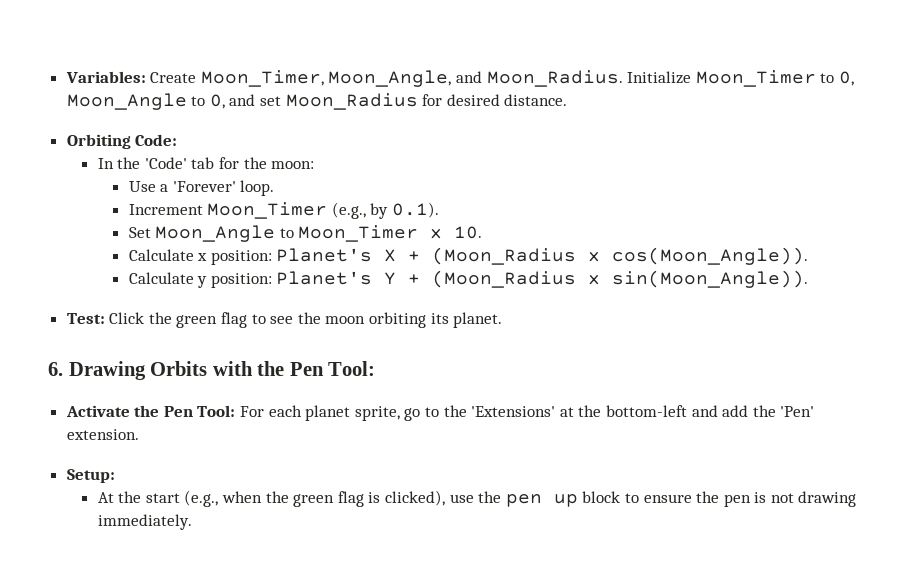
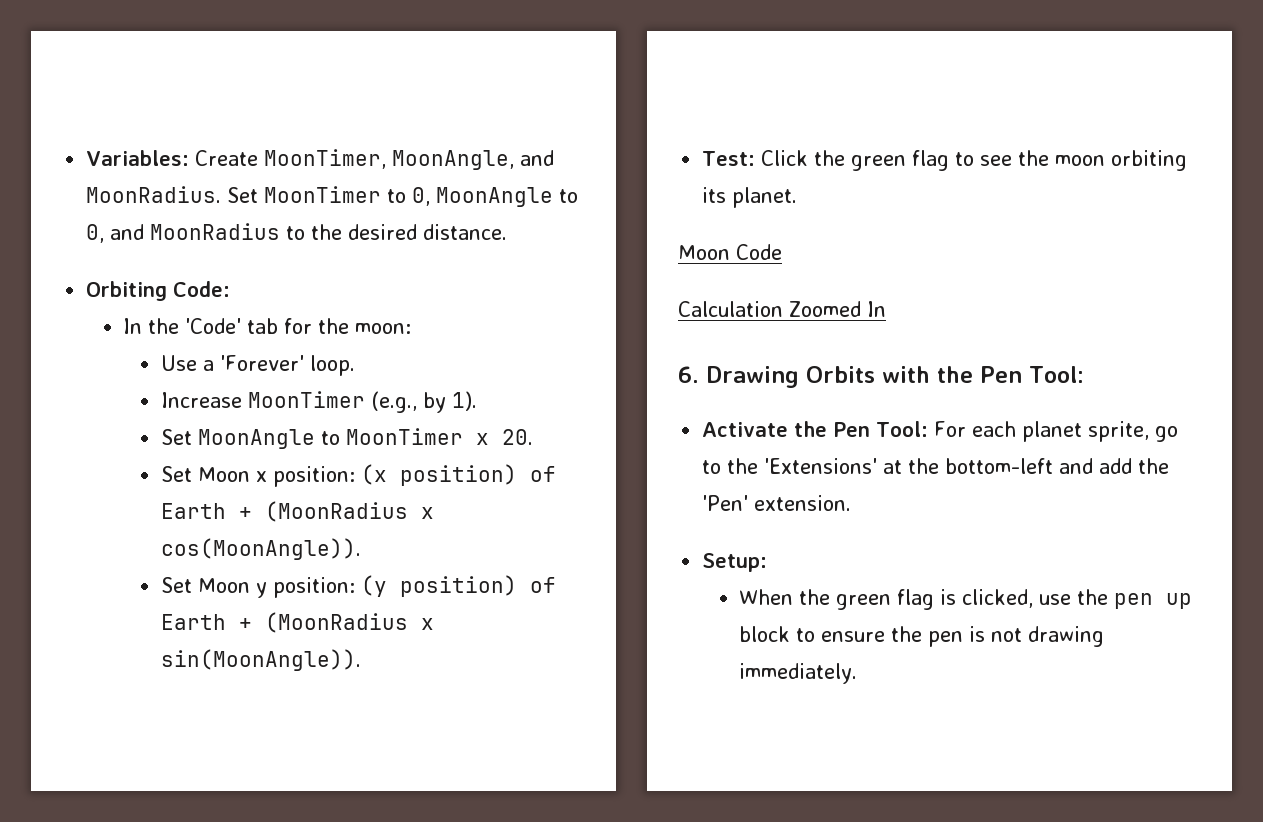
- Variables: Create Moon_Timer, Moon_Angle, and Moon_Radius. Initialize Moon_Timer to 0, Moon_Angle to 0, and set Moon_Radius for desired distance.
+ Variables: Create MoonTimer, MoonAngle, and MoonRadius. Set MoonTimer to 0, MoonAngle to 0, and MoonRadius to the desired distance.
- Increment Moon_Timer (e.g., by 0.1).
- Set Moon_Angle to Moon_Timer x 10.
- Calculate x position: Planet's X + (Moon_Radius x cos(Moon_Angle)).
- Calculate y position: Planet's Y + (Moon_Radius x sin(Moon_Angle)).
+ Increase MoonTimer (e.g., by 1).
+ Set MoonAngle to MoonTimer x 20.
+ Set Moon x position: (x position) of Earth + (MoonRadius x cos(MoonAngle)).
+ Set Moon y position: (y position) of Earth + (MoonRadius x sin(MoonAngle)).
+ Moon Code
+ Calculation Zoomed In
- At the start (e.g., when the green flag is clicked), use the pen up block to ensure the pen is not drawing immediately.
+ When the green flag is clicked, use the pen up block to ensure the pen is not drawing immediately.

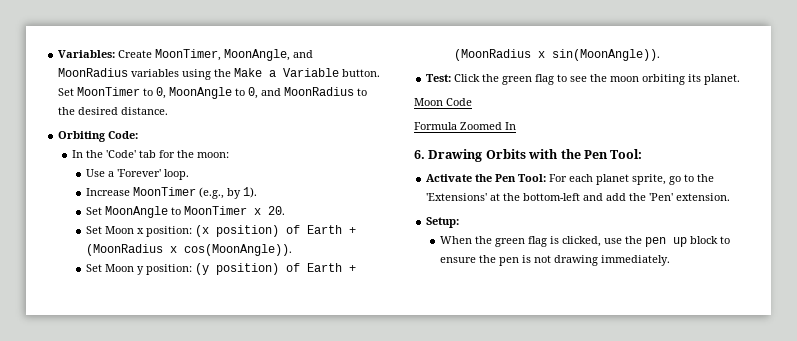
- Variables: Create MoonTimer, MoonAngle, and MoonRadius.
+ Variables: Create MoonTimer, MoonAngle, and MoonRadius variables using the Make a Variable button.
- Calculation Zoomed In
+ Formula Zoomed In

